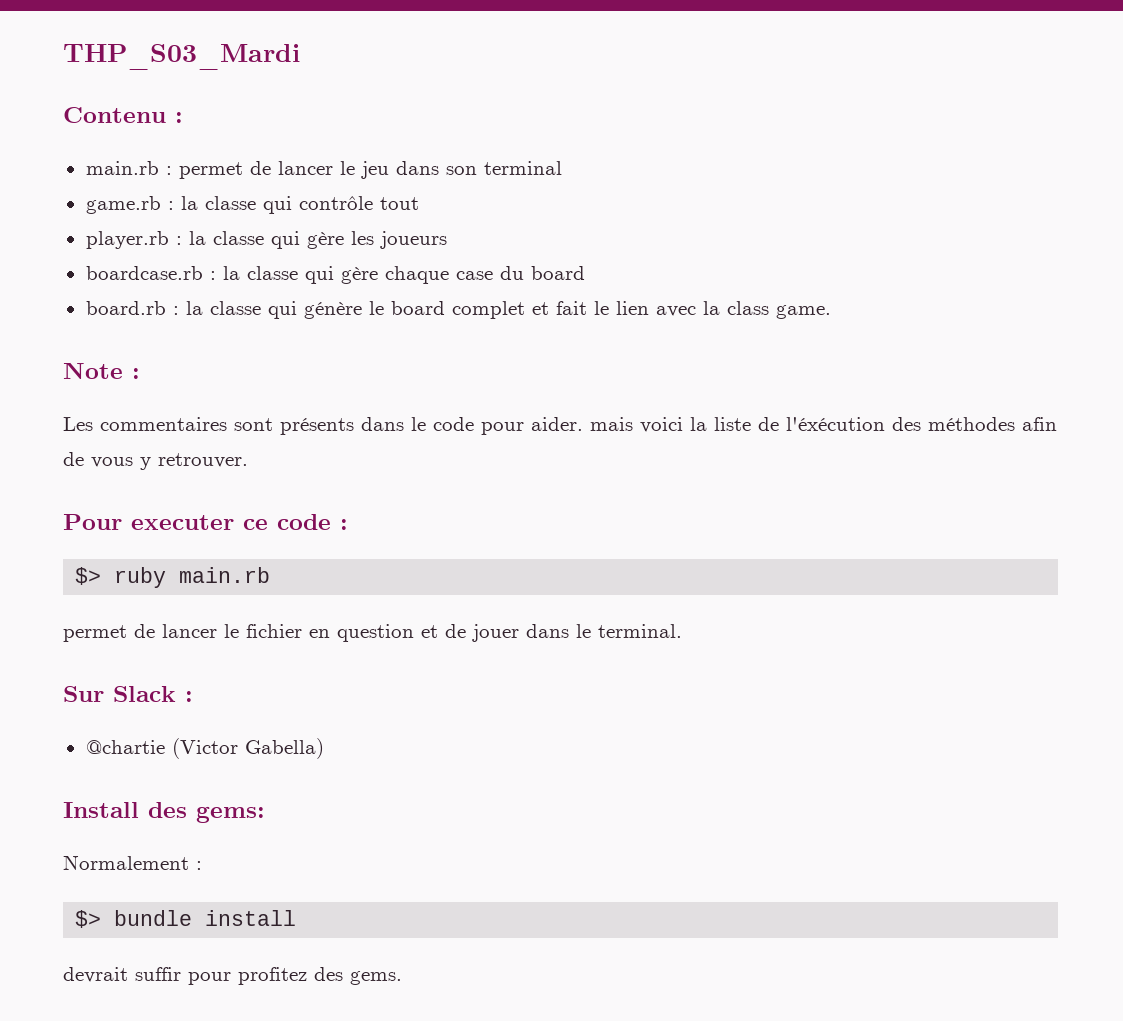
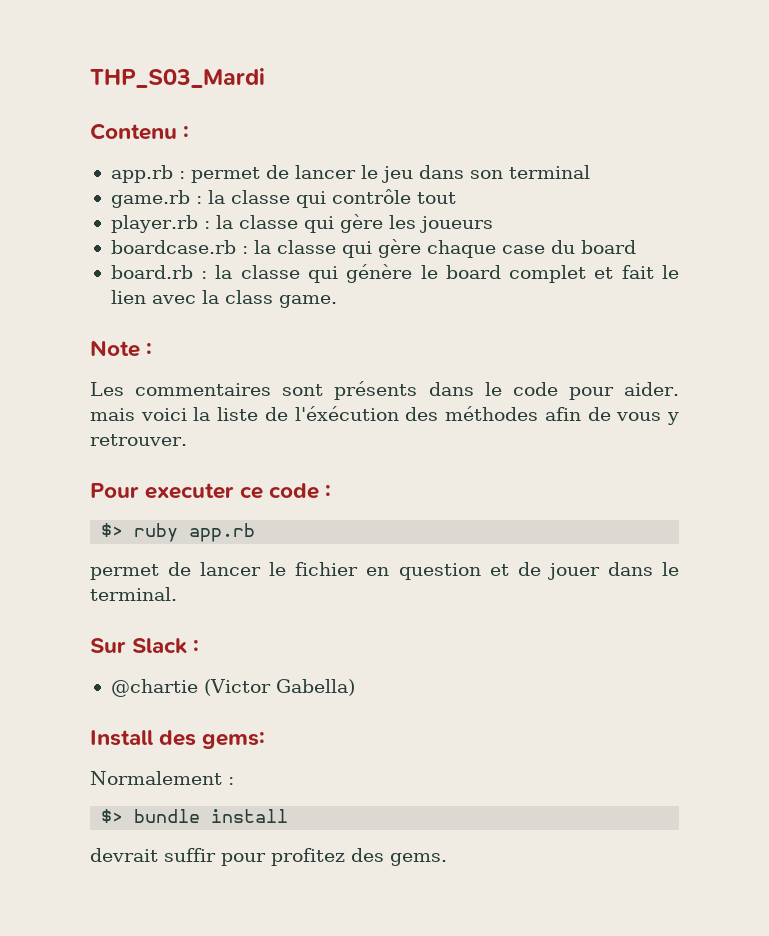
- main.rb : permet de lancer le jeu dans son terminal
+ app.rb : permet de lancer le jeu dans son terminal
- $> ruby main.rb
+ $> ruby app.rb

